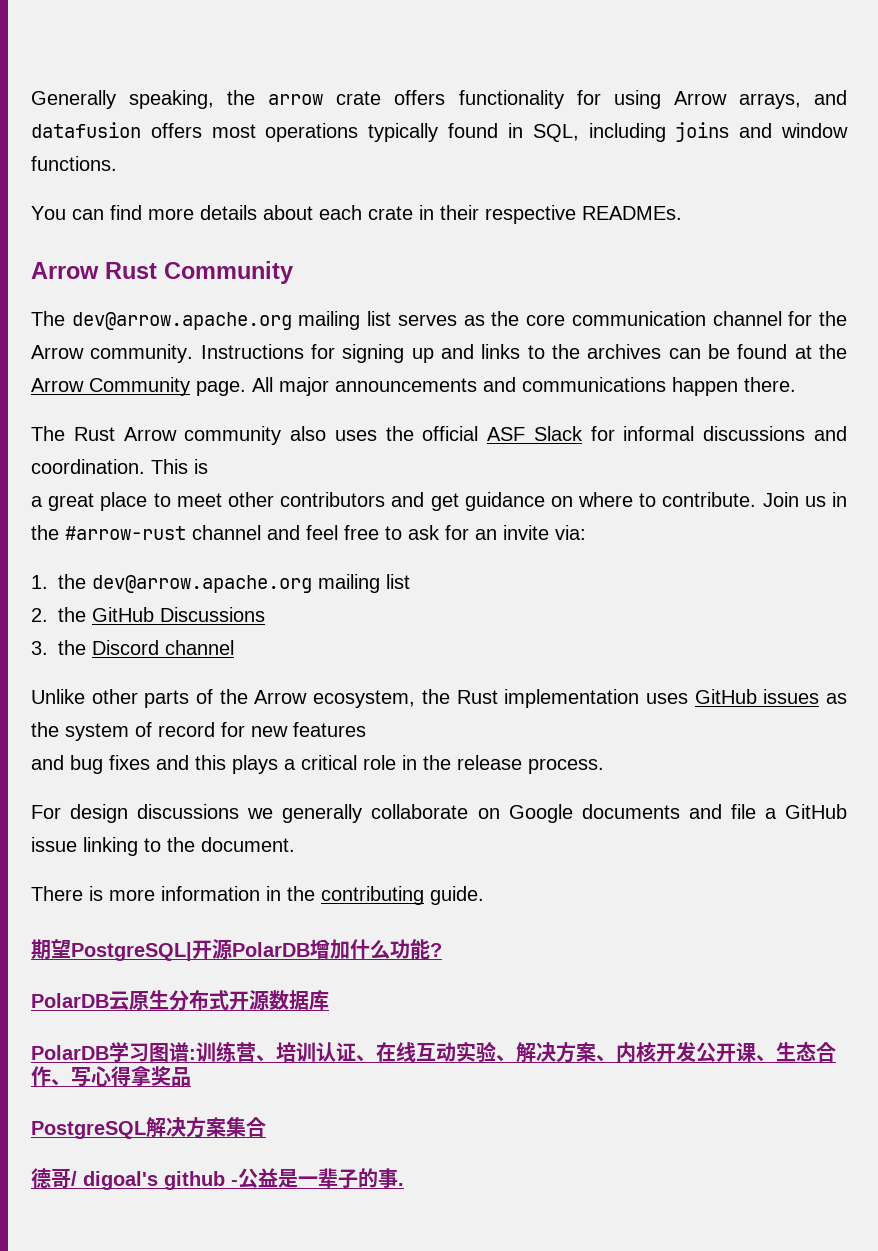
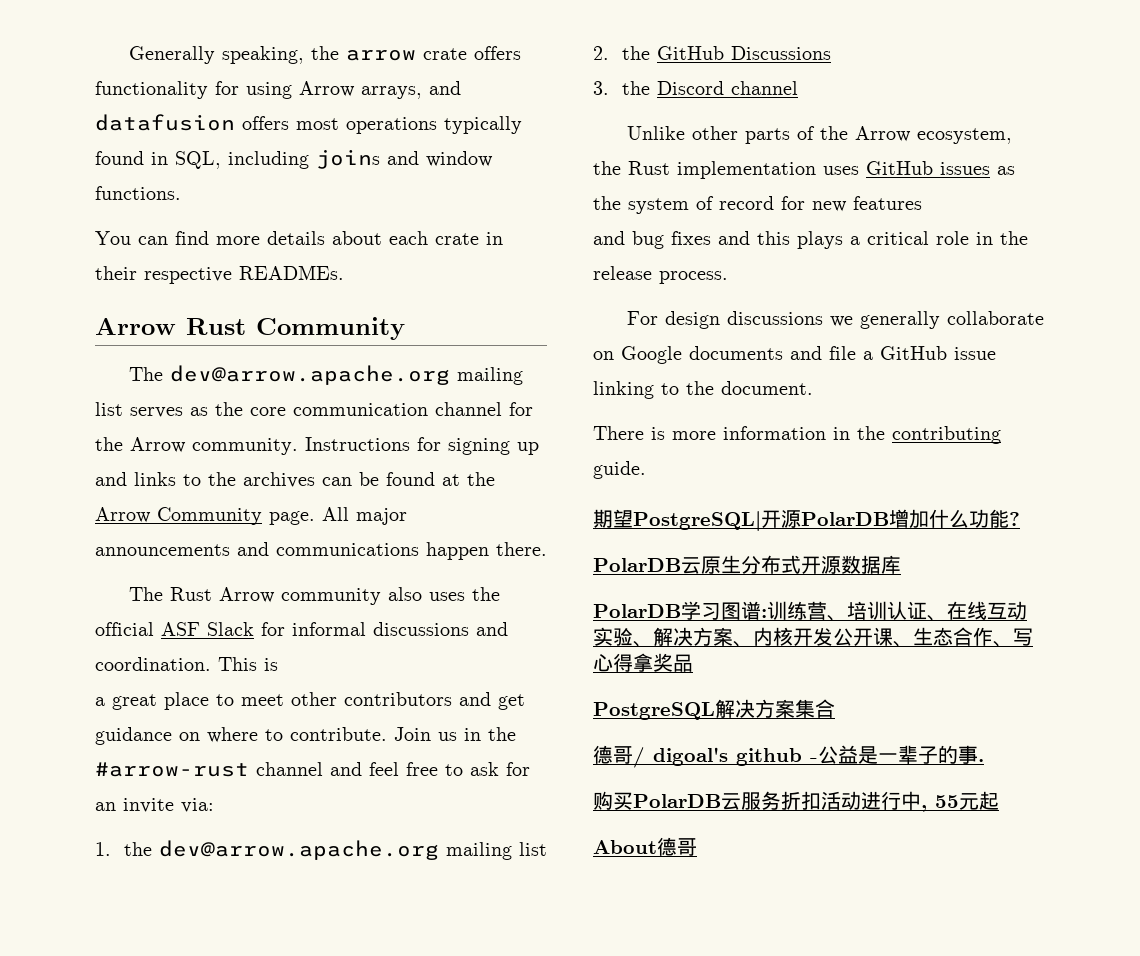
+ 购买PolarDB云服务折扣活动进行中, 55元起
+ About德哥

